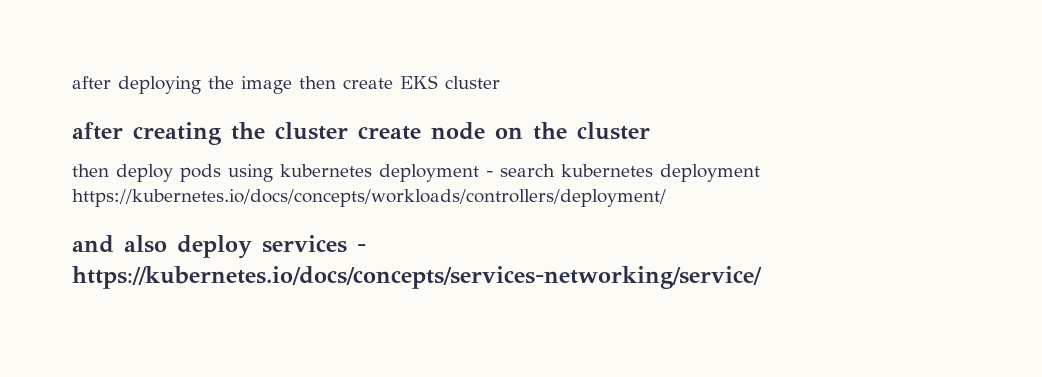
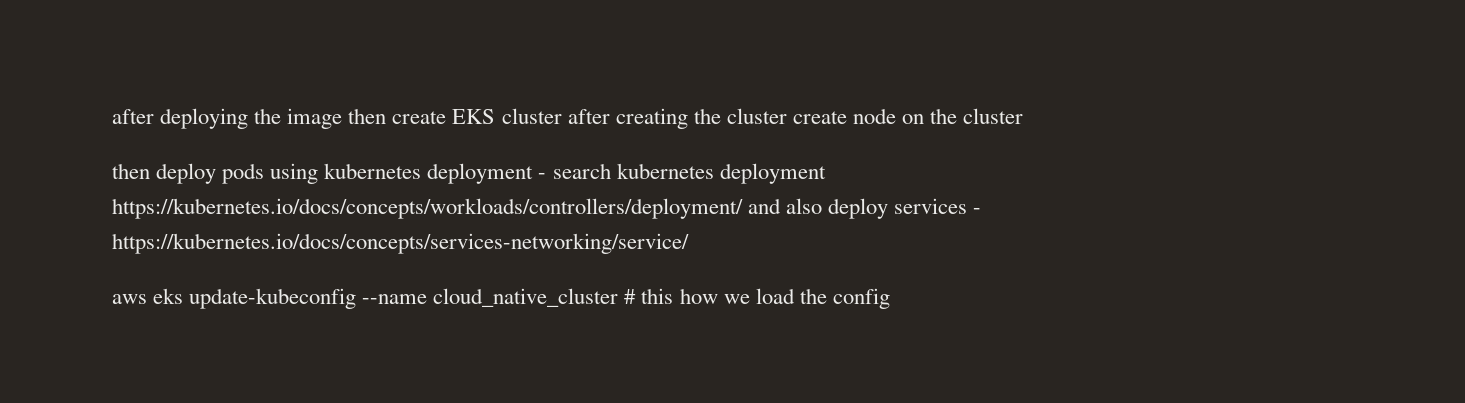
- after deploying the image then create EKS cluster
- after creating the cluster create node on the cluster
+ after deploying the image then create EKS cluster after creating the cluster create node on the cluster
- then deploy pods using kubernetes deployment - search kubernetes deployment https://kubernetes.io/docs/concepts/workloads/controllers/deployment/
- and also deploy services - https://kubernetes.io/docs/concepts/services-networking/service/
+ then deploy pods using kubernetes deployment - search kubernetes deployment https://kubernetes.io/docs/concepts/workloads/controllers/deployment/ and also deploy services - https://kubernetes.io/docs/concepts/services-networking/service/
+ aws eks update-kubeconfig --name cloud_native_cluster # this how we load the config

